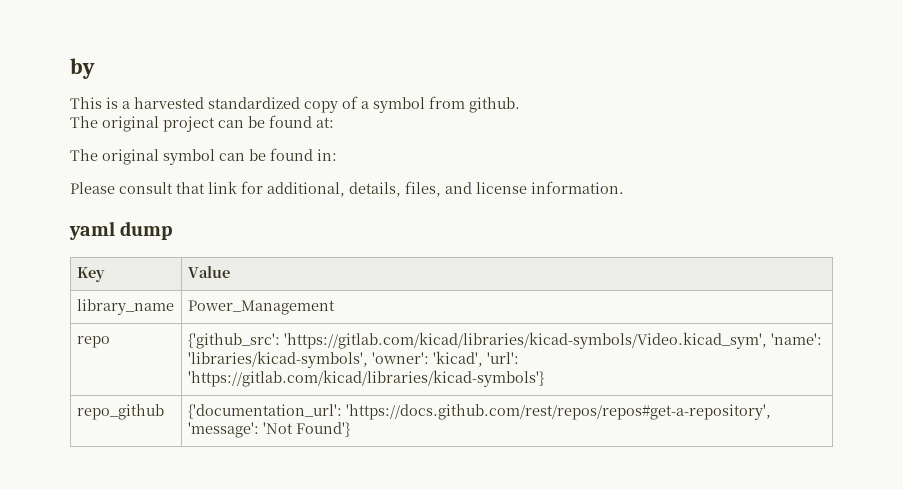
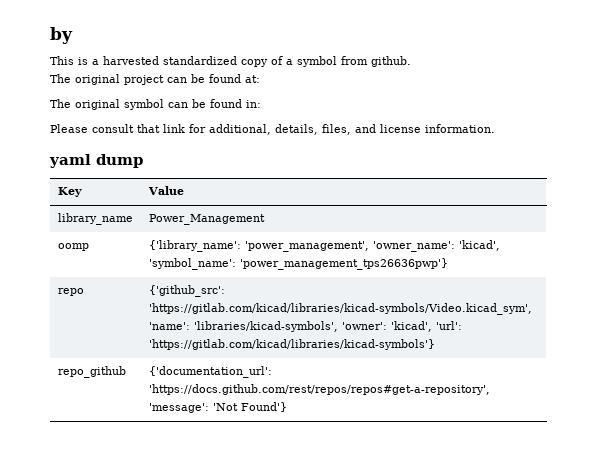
+ oomp | {'library_name': 'power_management', 'owner_name': 'kicad', 'symbol_name': 'power_management_tps26636pwp'}

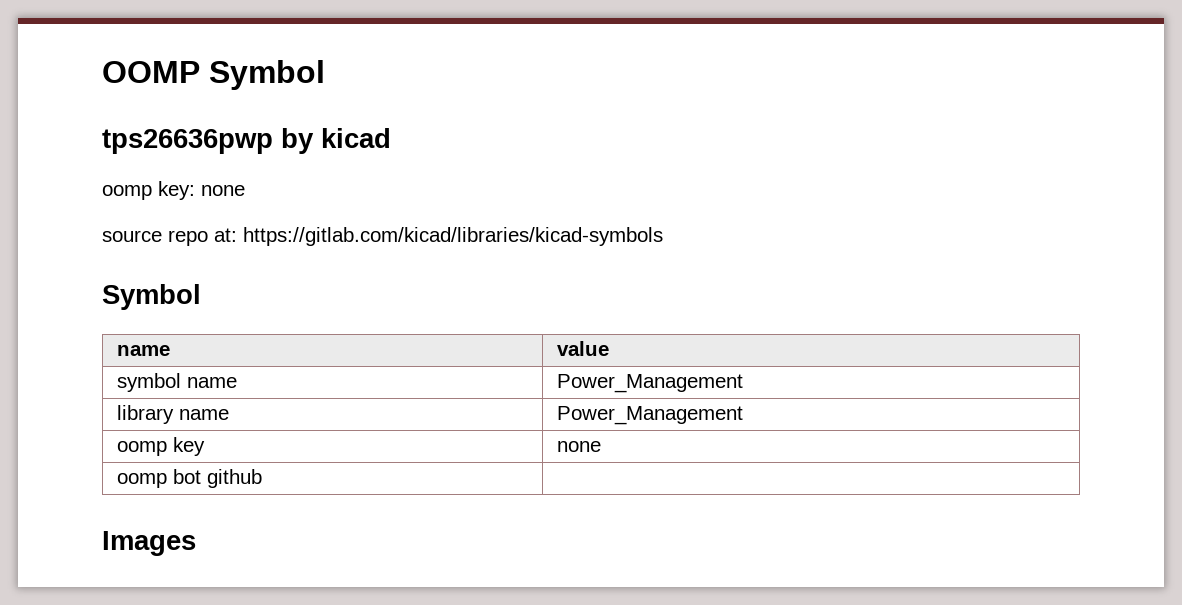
- by
- This is a harvested standardized copy of a symbol from github.
- The original project can be found at:
- The original symbol can be found in:
- Please consult that link for additional, details, files, and license information.
- yaml dump
- Key | Value
- library_name | Power_Management
- oomp | {'library_name': 'power_management', 'owner_name': 'kicad', 'symbol_name': 'power_management_tps26636pwp'}
- repo | {'github_src': 'https://gitlab.com/kicad/libraries/kicad-symbols/Video.kicad_sym', 'name': 'libraries/kicad-symbols', 'owner': 'kicad', 'url': 'https://gitlab.com/kicad/libraries/kicad-symbols'}
- repo_github | {'documentation_url': 'https://docs.github.com/rest/repos/repos#get-a-repository', 'message': 'Not Found'}
+ OOMP Symbol
+ tps26636pwp by kicad
+ oomp key: none
+ source repo at: https://gitlab.com/kicad/libraries/kicad-symbols
+ Symbol
+ name | value
+ symbol name | Power_Management
+ library name | Power_Management
+ oomp key | none
+ oomp bot github |
+ Images

